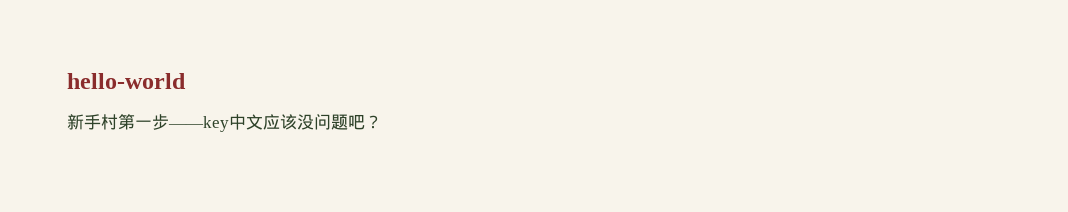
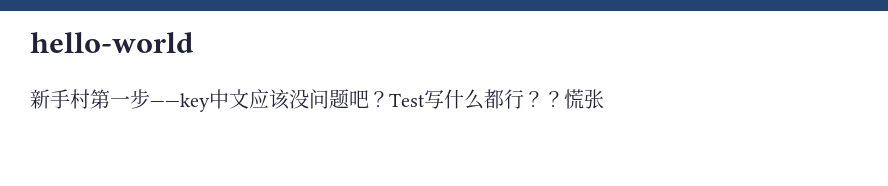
+ Test写什么都行？？慌张

